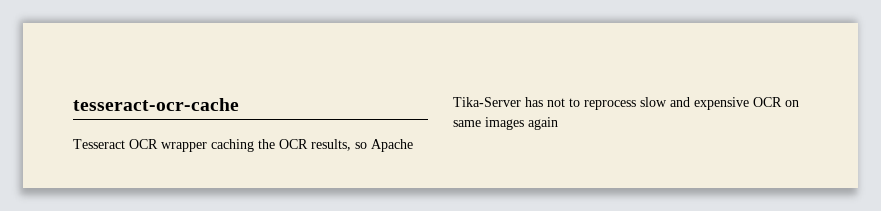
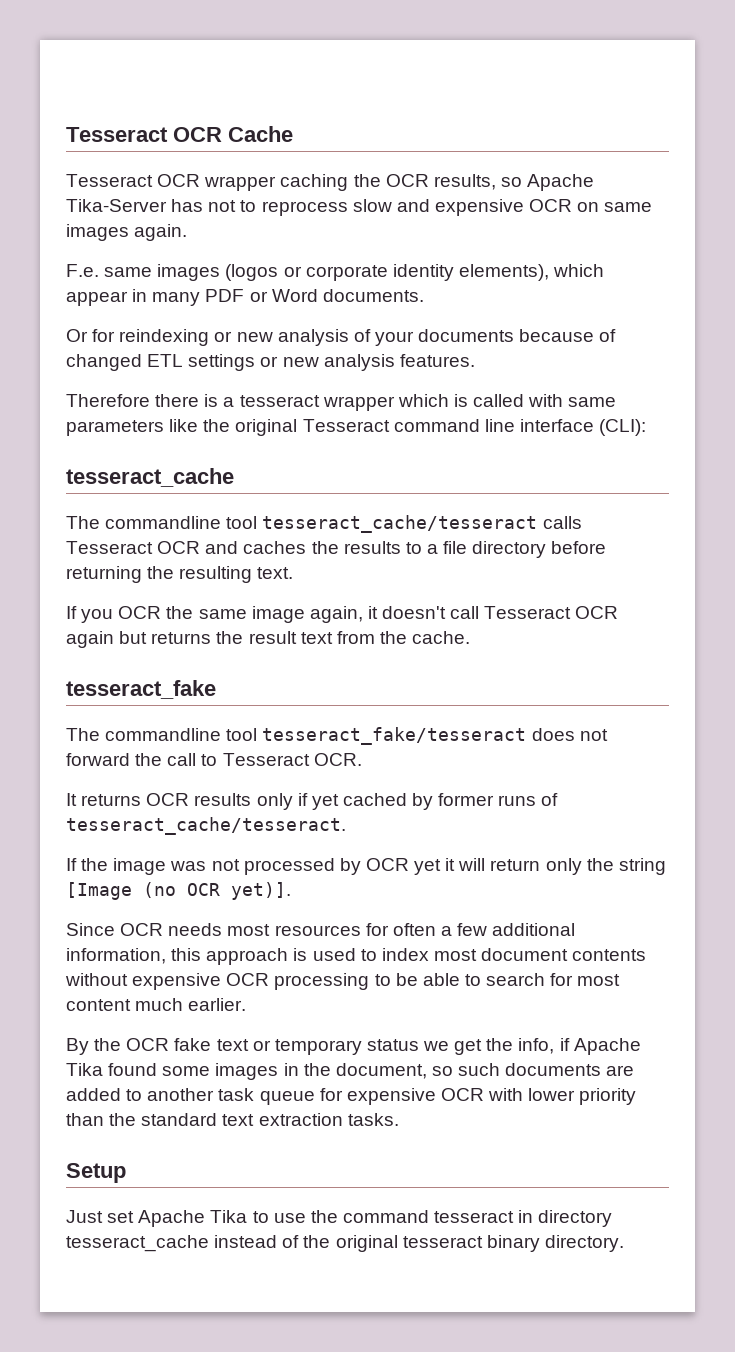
- tesseract-ocr-cache
+ Tesseract OCR Cache
- Tesseract OCR wrapper caching the OCR results, so Apache Tika-Server has not to reprocess slow and expensive OCR on same images again
+ Tesseract OCR wrapper caching the OCR results, so Apache Tika-Server has not to reprocess slow and expensive OCR on same images again.
+ F.e. same images (logos or corporate identity elements), which appear in many PDF or Word documents.
+ Or for reindexing or new analysis of your documents because of changed ETL settings or new analysis features.
+ Therefore there is a tesseract wrapper which is called with same parameters like the original Tesseract command line interface (CLI):
+ tesseract_cache
+ The commandline tool tesseract_cache/tesseract calls Tesseract OCR and caches the results to a file directory before returning the resulting text.
+ If you OCR the same image again, it doesn't call Tesseract OCR again but returns the result text from the cache.
+ tesseract_fake
+ The commandline tool tesseract_fake/tesseract does not forward the call to Tesseract OCR.
+ It returns OCR results only if yet cached by former runs of tesseract_cache/tesseract.
+ If the image was not processed by OCR yet it will return only the string [Image (no OCR yet)].
+ Since OCR needs most resources for often a few additional information, this approach is used to index most document contents without expensive OCR processing to be able to search for most content much earlier.
+ By the OCR fake text or temporary status we get the info, if Apache Tika found some images in the document, so such documents are added to another task queue for expensive OCR with lower priority than the standard text extraction tasks.
+ Setup
+ Just set Apache Tika to use the command tesseract in directory tesseract_cache instead of the original tesseract binary directory.

